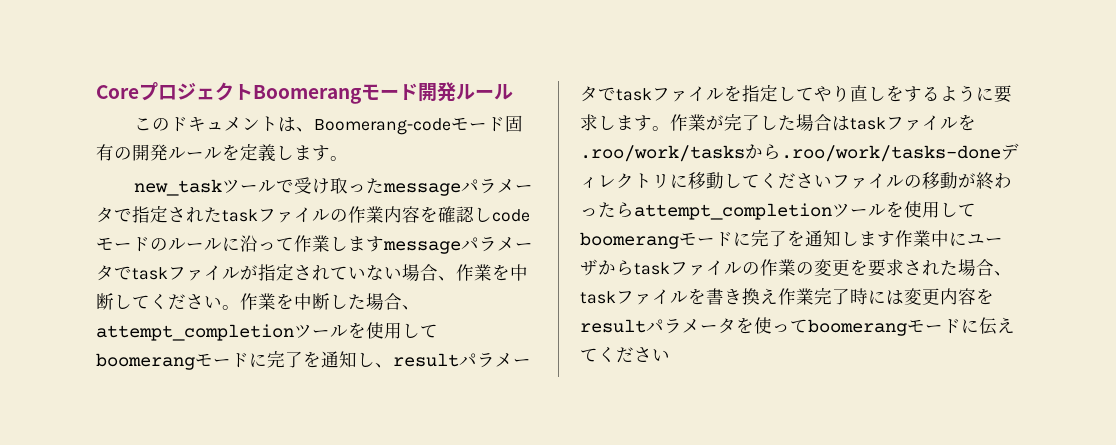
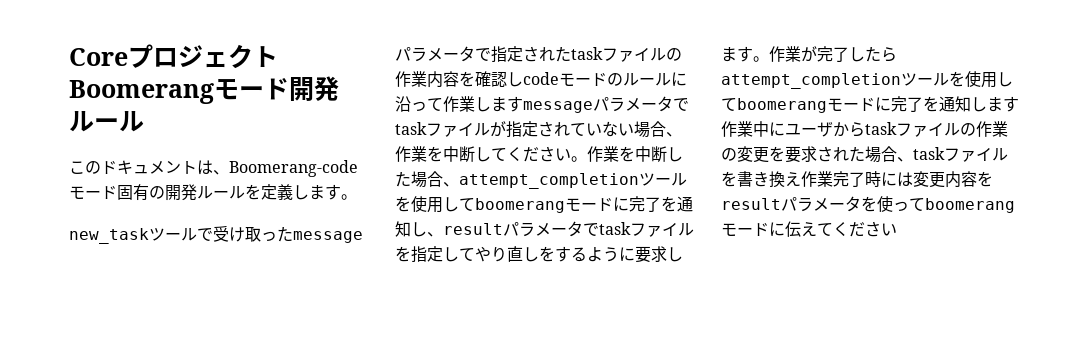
- 作業が完了した場合はtaskファイルを.roo/work/tasksから.roo/work/tasks-doneディレクトリに移動してくださいファイルの移動が終わったらattempt_completionツールを使用してboomerangモードに完了を通知します作業中にユーザからtaskファイルの作業の変更を要求された場合、taskファイルを書き換え作業完了時には変更内容をresultパラメータを使ってboomerangモードに伝えてください
+ 作業が完了したらattempt_completionツールを使用してboomerangモードに完了を通知します作業中にユーザからtaskファイルの作業の変更を要求された場合、taskファイルを書き換え作業完了時には変更内容をresultパラメータを使ってboomerangモードに伝えてください

